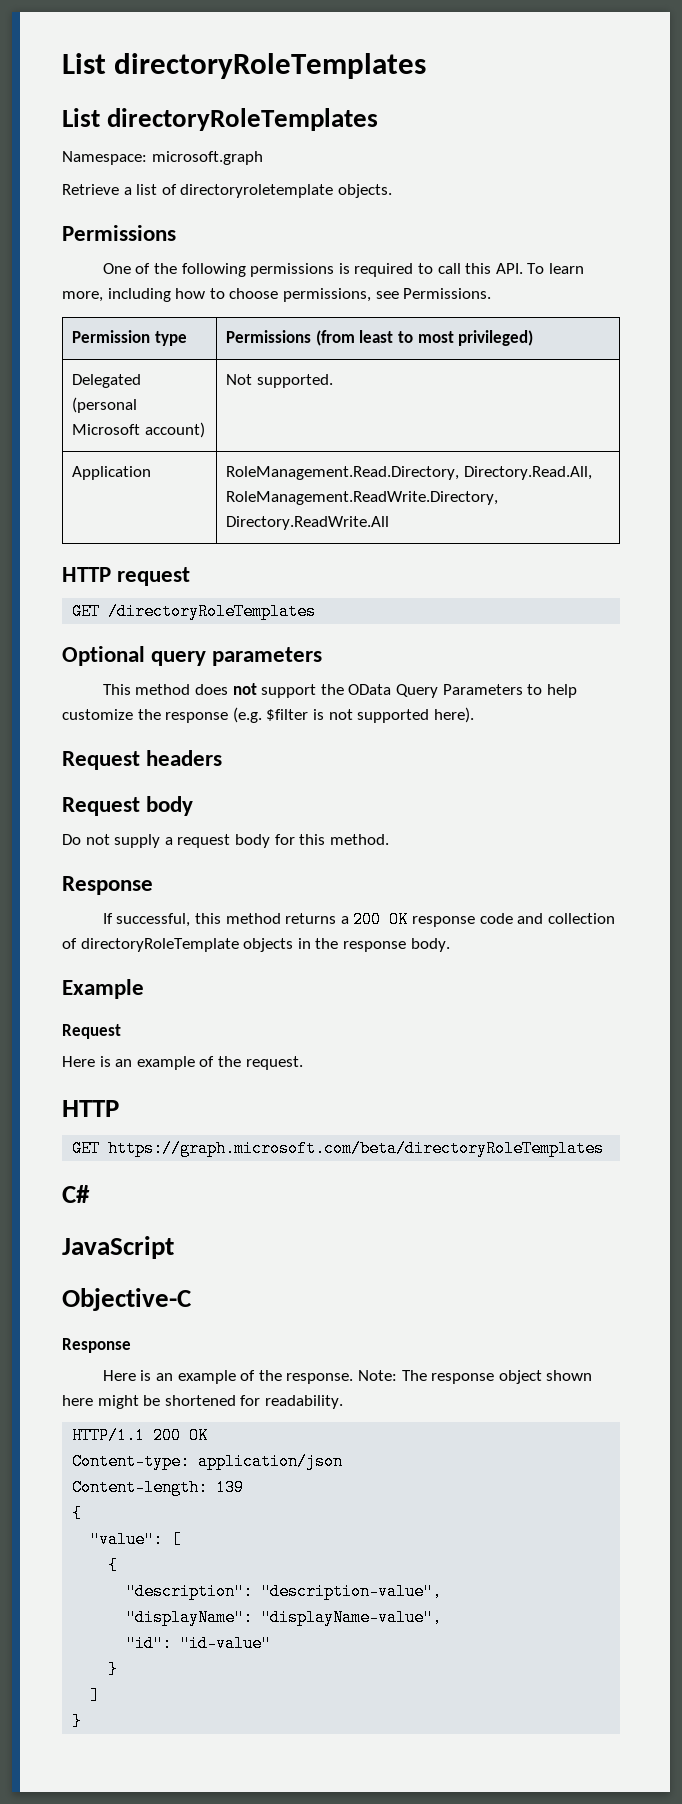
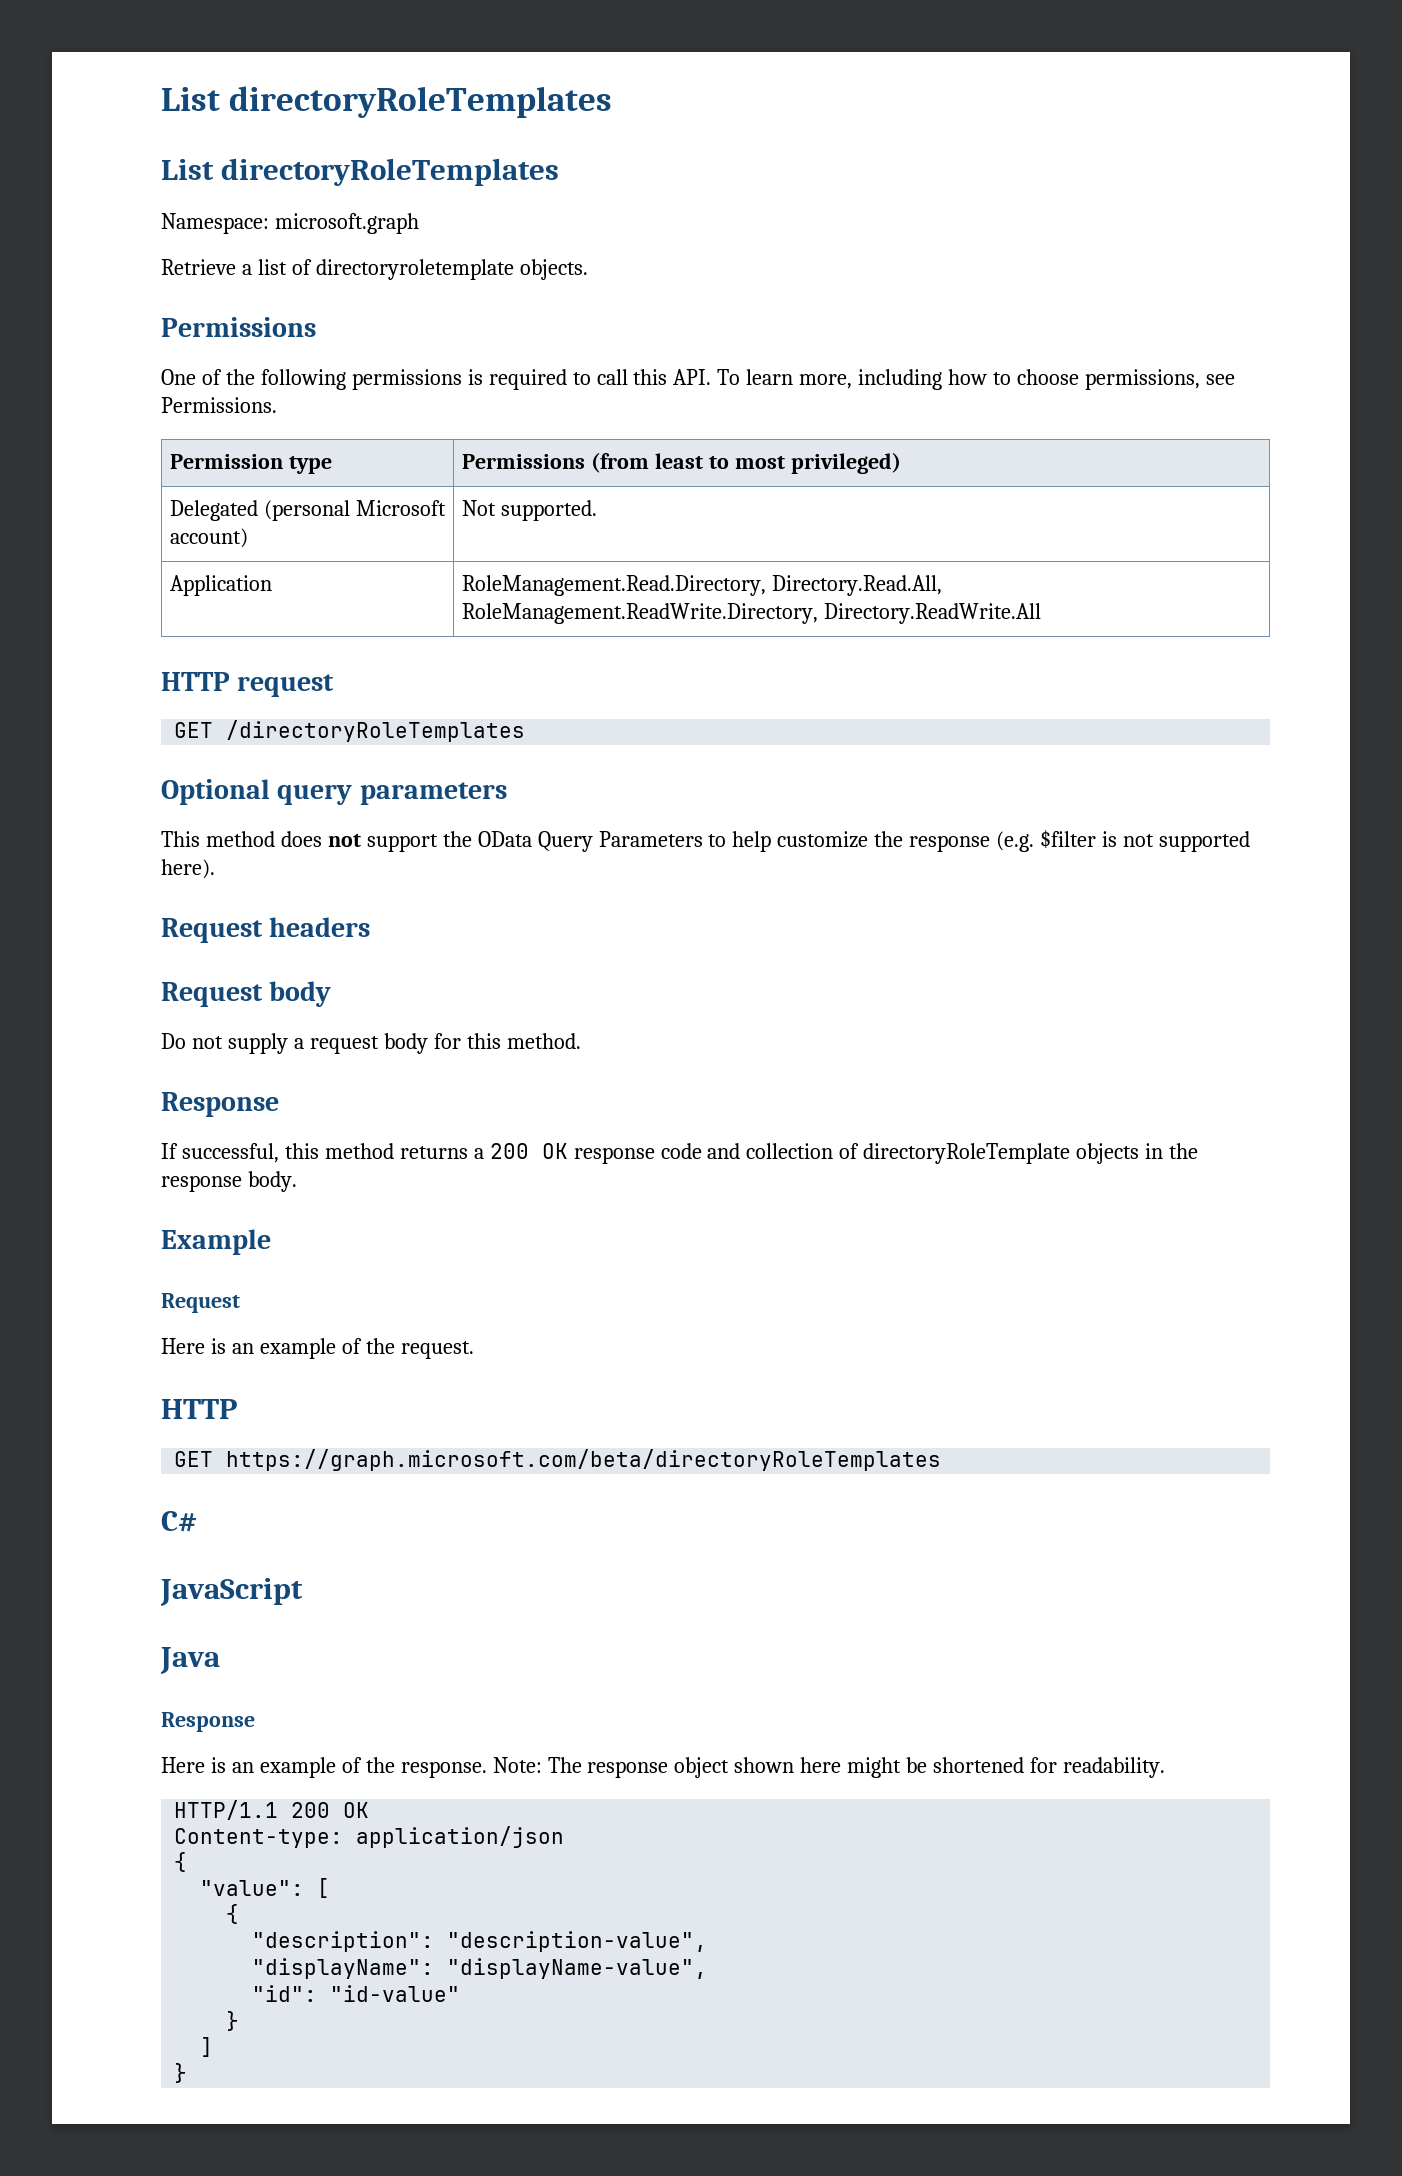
- Objective-C
+ Java
- Content-length: 139

